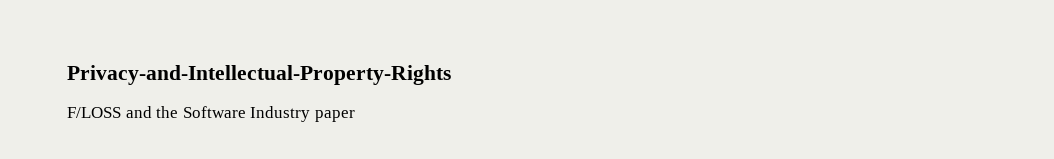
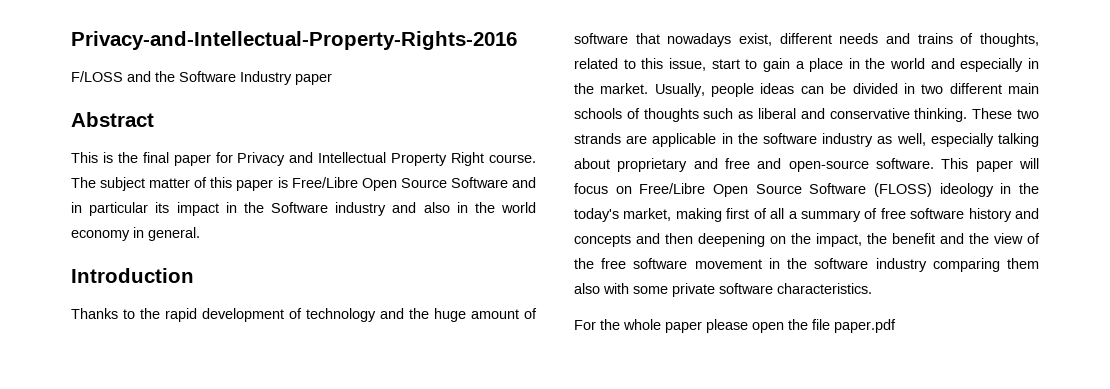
- Privacy-and-Intellectual-Property-Rights
+ Privacy-and-Intellectual-Property-Rights-2016
+ Abstract
+ This is the final paper for Privacy and Intellectual Property Right course. The subject matter of this paper is Free/Libre Open Source Software and in particular its impact in the Software industry and also in the world economy in general.
+ Introduction
+ Thanks to the rapid development of technology and the huge amount of software that nowadays exist, different needs and trains of thoughts, related to this issue, start to gain a place in the world and especially in the market. Usually, people ideas can be divided in two different main schools of thoughts such as liberal and conservative thinking. These two strands are applicable in the software industry as well, especially talking about proprietary and free and open-source software. This paper will focus on Free/Libre Open Source Software (FLOSS) ideology in the today's market, making first of all a summary of free software history and concepts and then deepening on the impact, the benefit and the view of the free software movement in the software industry comparing them also with some private software characteristics.
+ For the whole paper please open the file paper.pdf

